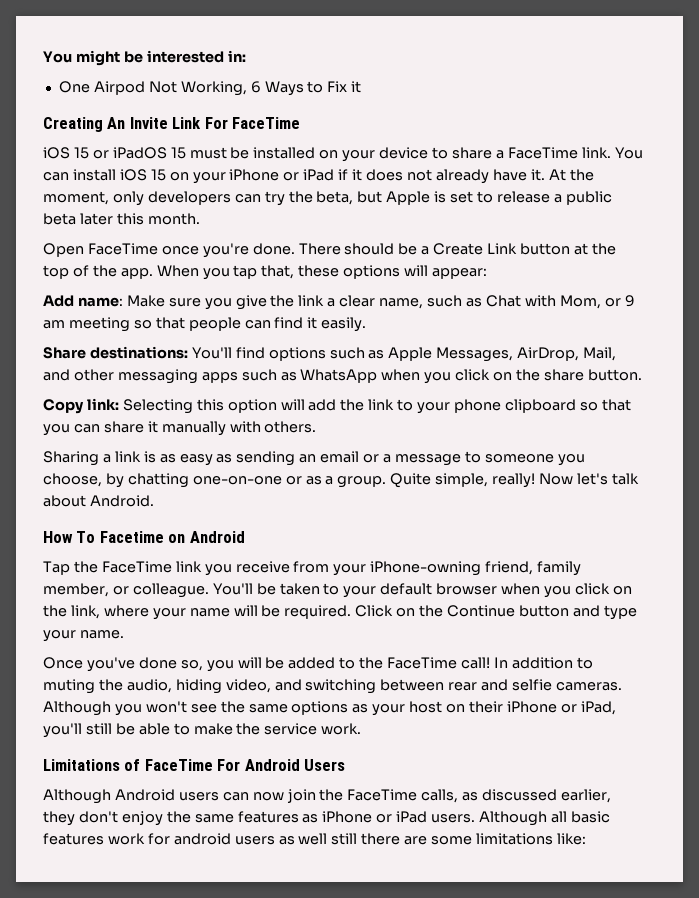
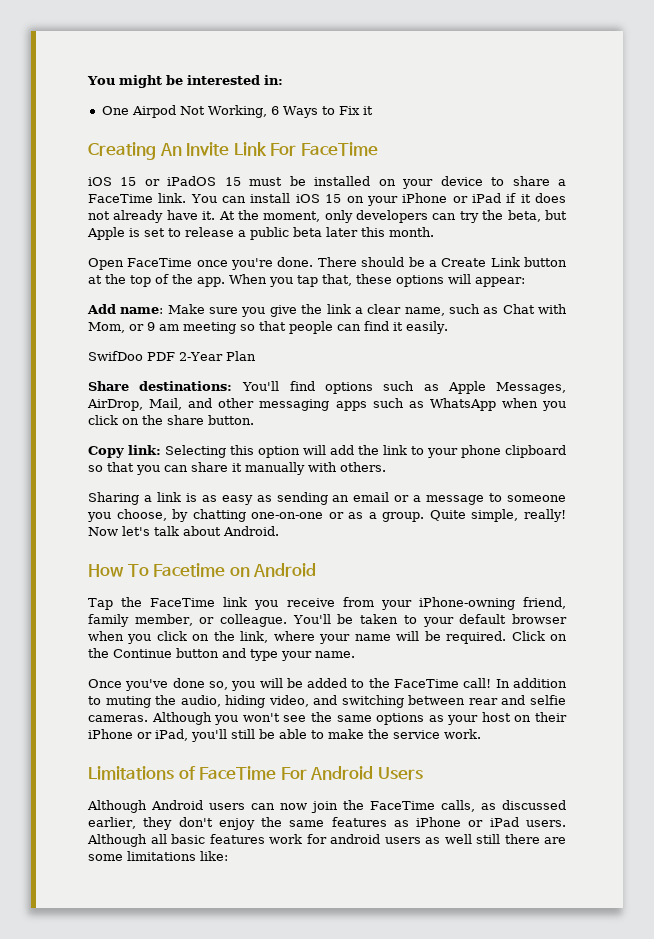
+ SwifDoo PDF 2-Year Plan

